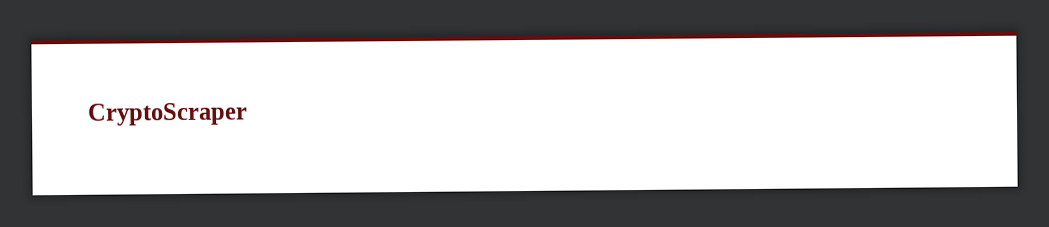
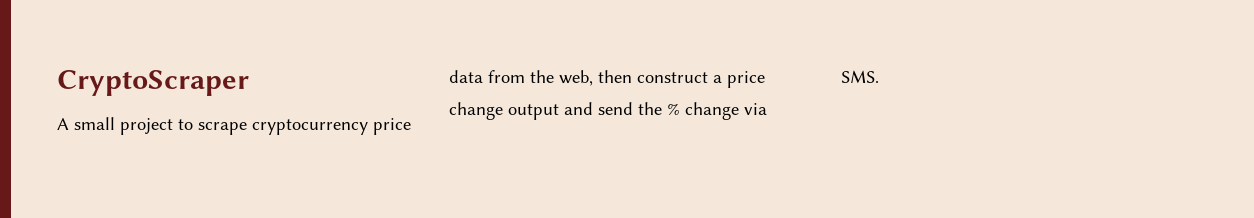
+ A small project to scrape cryptocurrency price data from the web, then construct a price change output and send the % change via SMS.

